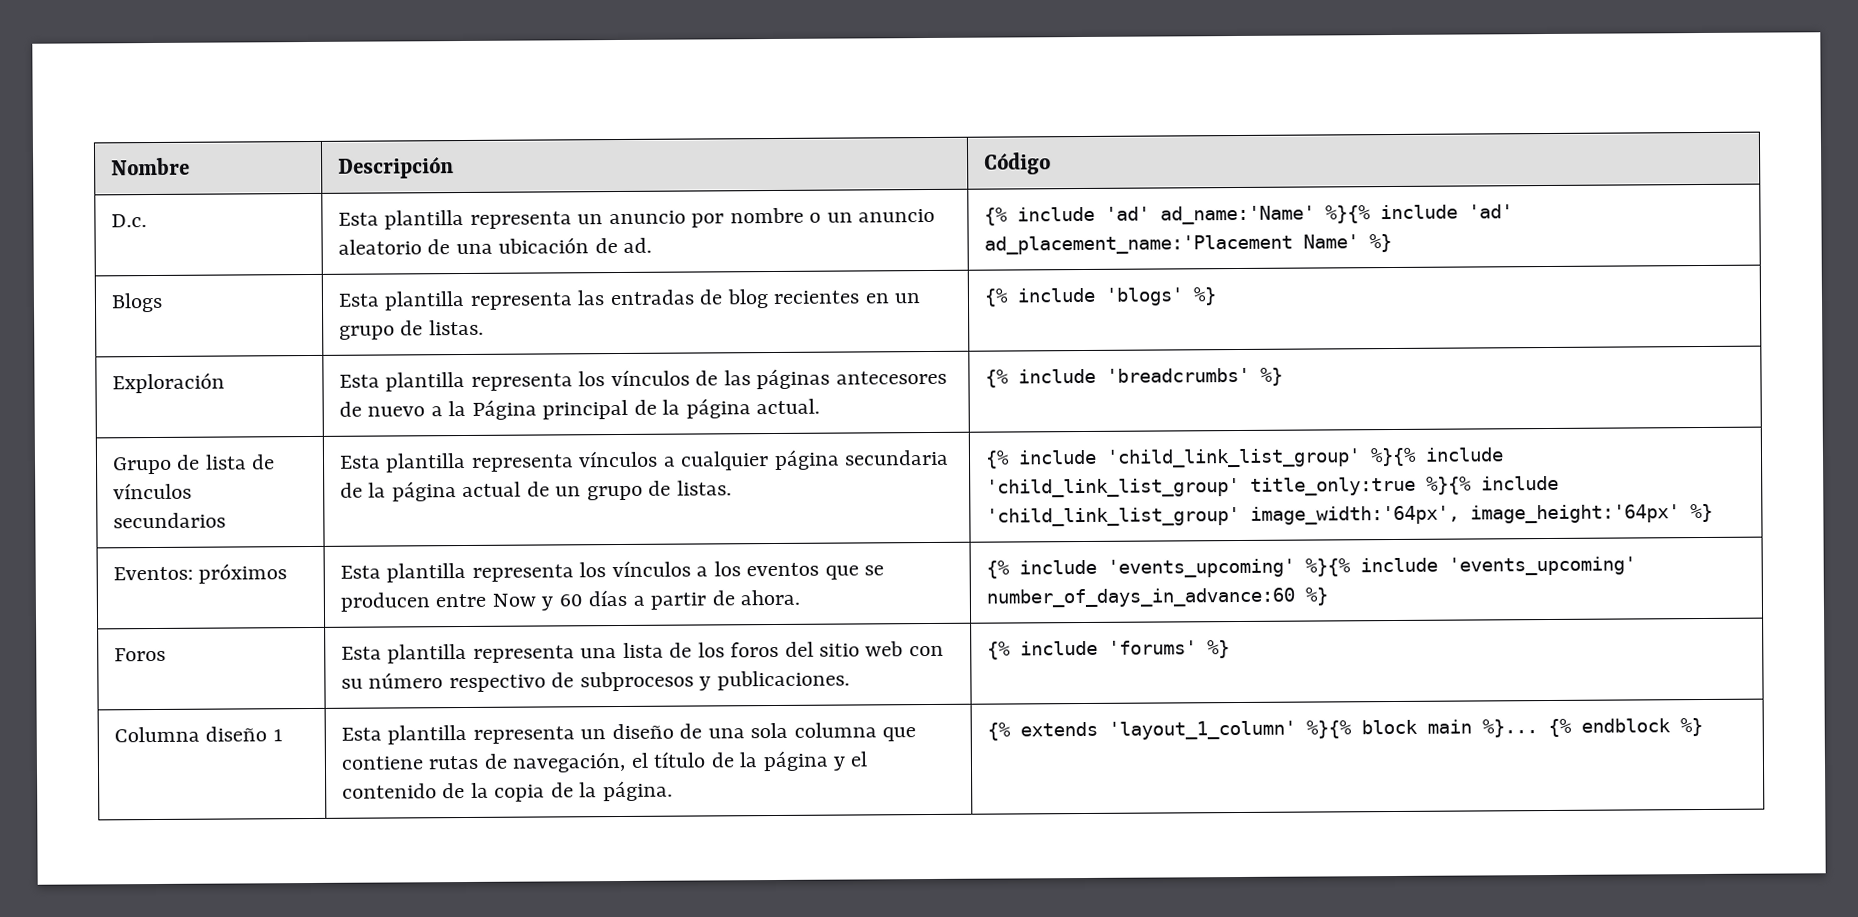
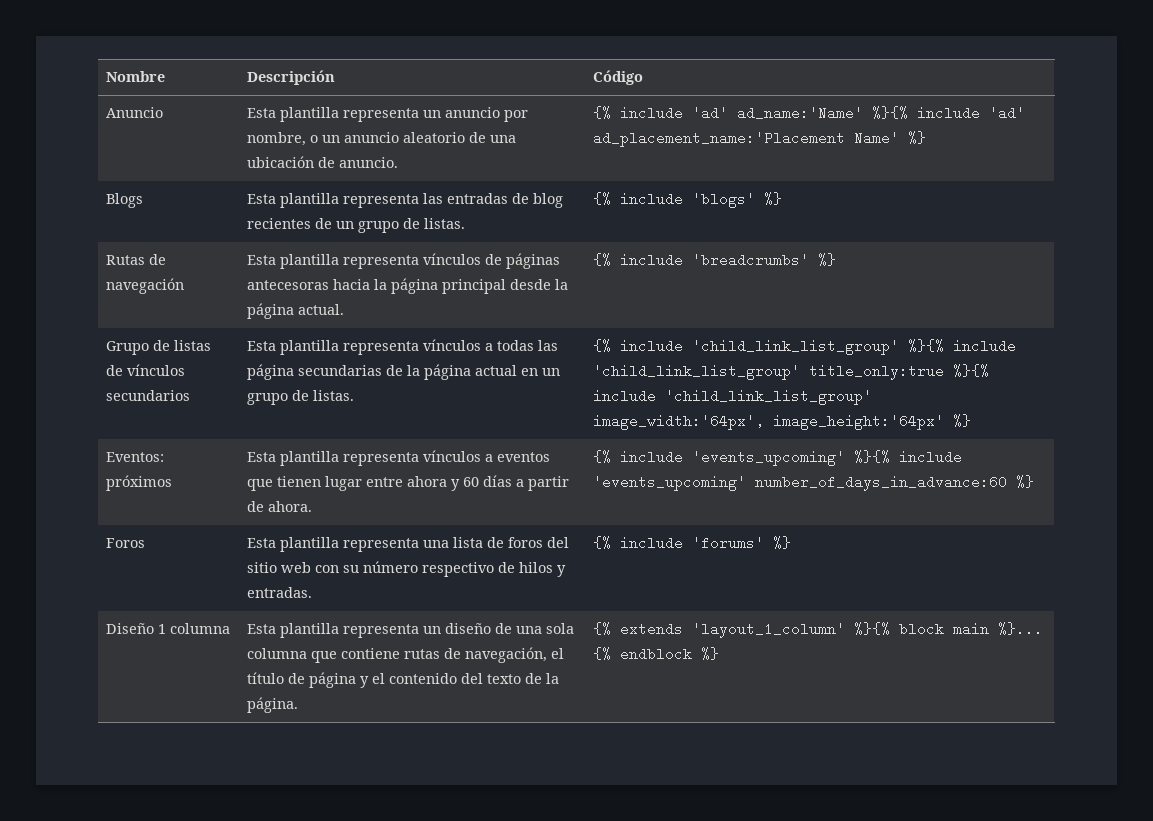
- D.c. | Esta plantilla representa un anuncio por nombre o un anuncio aleatorio de una ubicación de ad. | {% include 'ad' ad_name:'Name' %}{% include 'ad' ad_placement_name:'Placement Name' %}
+ Anuncio | Esta plantilla representa un anuncio por nombre, o un anuncio aleatorio de una ubicación de anuncio. | {% include 'ad' ad_name:'Name' %}{% include 'ad' ad_placement_name:'Placement Name' %}
- Blogs | Esta plantilla representa las entradas de blog recientes en un grupo de listas. | {% include 'blogs' %}
+ Blogs | Esta plantilla representa las entradas de blog recientes de un grupo de listas. | {% include 'blogs' %}
- Exploración | Esta plantilla representa los vínculos de las páginas antecesores de nuevo a la Página principal de la página actual. | {% include 'breadcrumbs' %}
+ Rutas de navegación | Esta plantilla representa vínculos de páginas antecesoras hacia la página principal desde la página actual. | {% include 'breadcrumbs' %}
- Grupo de lista de vínculos secundarios | Esta plantilla representa vínculos a cualquier página secundaria de la página actual de un grupo de listas. | {% include 'child_link_list_group' %}{% include 'child_link_list_group' title_only:true %}{% include 'child_link_list_group' image_width:'64px', image_height:'64px' %}
+ Grupo de listas de vínculos secundarios | Esta plantilla representa vínculos a todas las página secundarias de la página actual en un grupo de listas. | {% include 'child_link_list_group' %}{% include 'child_link_list_group' title_only:true %}{% include 'child_link_list_group' image_width:'64px', image_height:'64px' %}
- Eventos: próximos | Esta plantilla representa los vínculos a los eventos que se producen entre Now y 60 días a partir de ahora. | {% include 'events_upcoming' %}{% include 'events_upcoming' number_of_days_in_advance:60 %}
+ Eventos: próximos | Esta plantilla representa vínculos a eventos que tienen lugar entre ahora y 60 días a partir de ahora. | {% include 'events_upcoming' %}{% include 'events_upcoming' number_of_days_in_advance:60 %}
- Foros | Esta plantilla representa una lista de los foros del sitio web con su número respectivo de subprocesos y publicaciones. | {% include 'forums' %}
+ Foros | Esta plantilla representa una lista de foros del sitio web con su número respectivo de hilos y entradas. | {% include 'forums' %}
- Columna diseño 1
+ Diseño 1 columna
- Esta plantilla representa un diseño de una sola columna que contiene rutas de navegación, el título de la página y el contenido de la copia de la página.
+ Esta plantilla representa un diseño de una sola columna que contiene rutas de navegación, el título de página y el contenido del texto de la página.

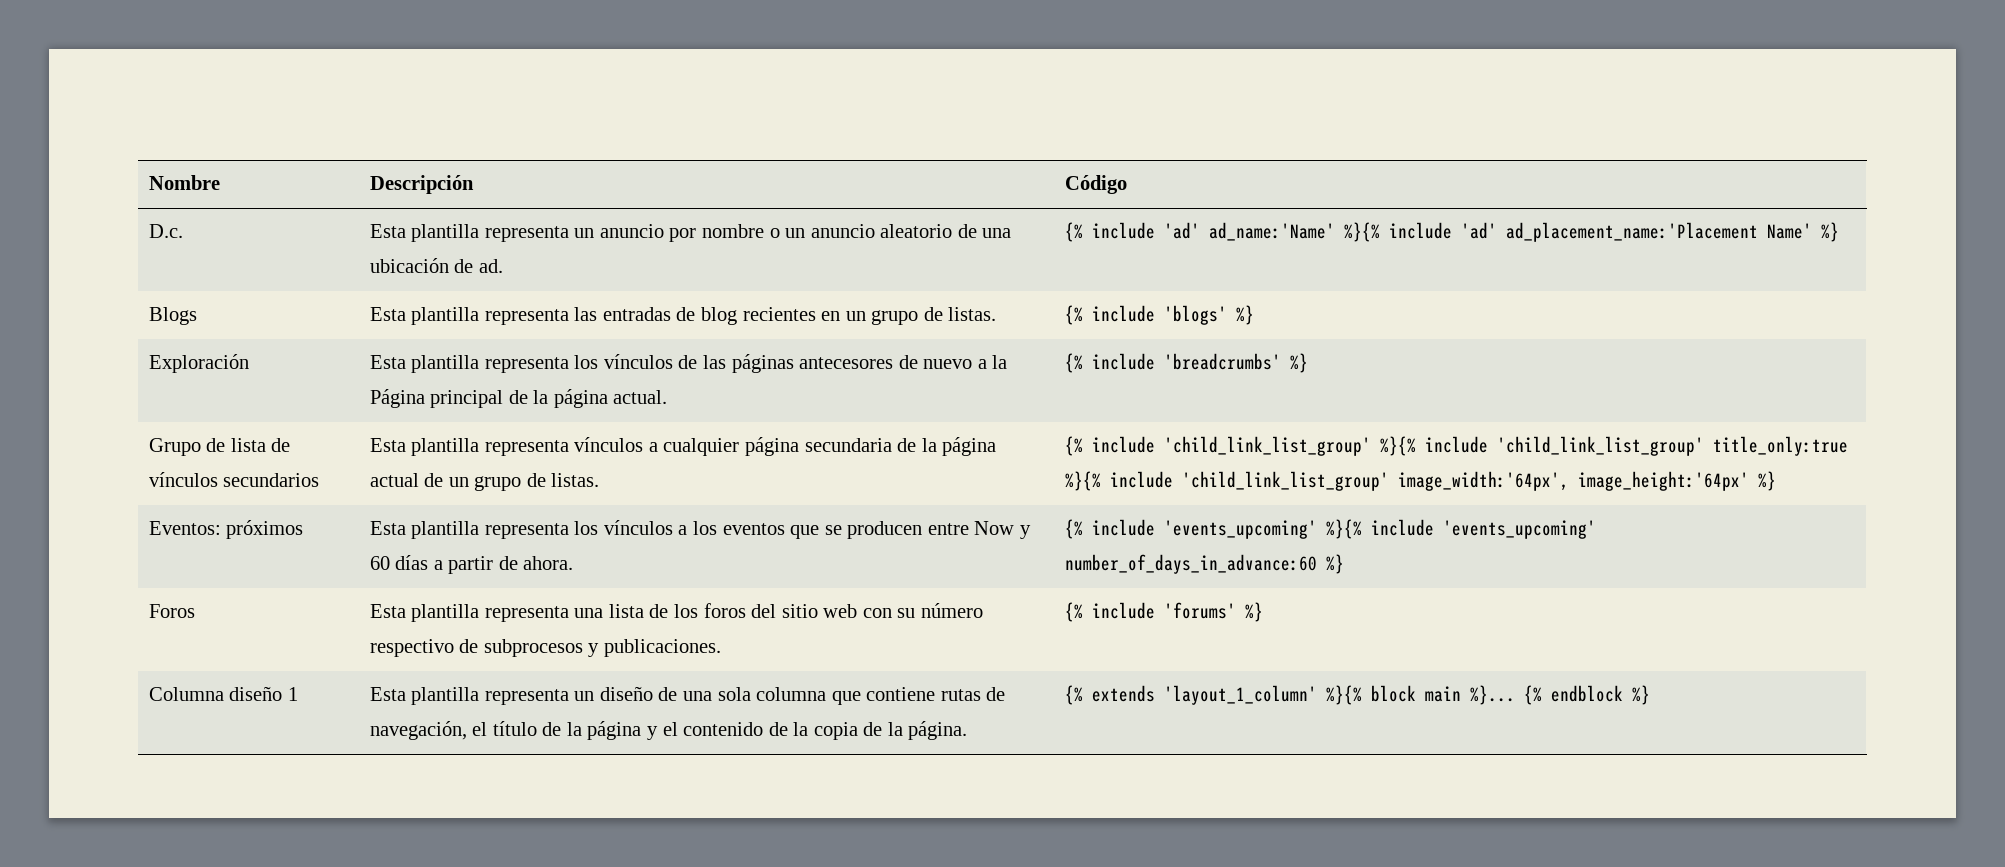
- Anuncio | Esta plantilla representa un anuncio por nombre, o un anuncio aleatorio de una ubicación de anuncio. | {% include 'ad' ad_name:'Name' %}{% include 'ad' ad_placement_name:'Placement Name' %}
+ D.c. | Esta plantilla representa un anuncio por nombre o un anuncio aleatorio de una ubicación de ad. | {% include 'ad' ad_name:'Name' %}{% include 'ad' ad_placement_name:'Placement Name' %}
- Blogs | Esta plantilla representa las entradas de blog recientes de un grupo de listas. | {% include 'blogs' %}
+ Blogs | Esta plantilla representa las entradas de blog recientes en un grupo de listas. | {% include 'blogs' %}
- Rutas de navegación | Esta plantilla representa vínculos de páginas antecesoras hacia la página principal desde la página actual. | {% include 'breadcrumbs' %}
+ Exploración | Esta plantilla representa los vínculos de las páginas antecesores de nuevo a la Página principal de la página actual. | {% include 'breadcrumbs' %}
- Grupo de listas de vínculos secundarios | Esta plantilla representa vínculos a todas las página secundarias de la página actual en un grupo de listas. | {% include 'child_link_list_group' %}{% include 'child_link_list_group' title_only:true %}{% include 'child_link_list_group' image_width:'64px', image_height:'64px' %}
+ Grupo de lista de vínculos secundarios | Esta plantilla representa vínculos a cualquier página secundaria de la página actual de un grupo de listas. | {% include 'child_link_list_group' %}{% include 'child_link_list_group' title_only:true %}{% include 'child_link_list_group' image_width:'64px', image_height:'64px' %}
- Eventos: próximos | Esta plantilla representa vínculos a eventos que tienen lugar entre ahora y 60 días a partir de ahora. | {% include 'events_upcoming' %}{% include 'events_upcoming' number_of_days_in_advance:60 %}
+ Eventos: próximos | Esta plantilla representa los vínculos a los eventos que se producen entre Now y 60 días a partir de ahora. | {% include 'events_upcoming' %}{% include 'events_upcoming' number_of_days_in_advance:60 %}
- Foros | Esta plantilla representa una lista de foros del sitio web con su número respectivo de hilos y entradas. | {% include 'forums' %}
+ Foros | Esta plantilla representa una lista de los foros del sitio web con su número respectivo de subprocesos y publicaciones. | {% include 'forums' %}
- Diseño 1 columna
+ Columna diseño 1
- Esta plantilla representa un diseño de una sola columna que contiene rutas de navegación, el título de página y el contenido del texto de la página.
+ Esta plantilla representa un diseño de una sola columna que contiene rutas de navegación, el título de la página y el contenido de la copia de la página.

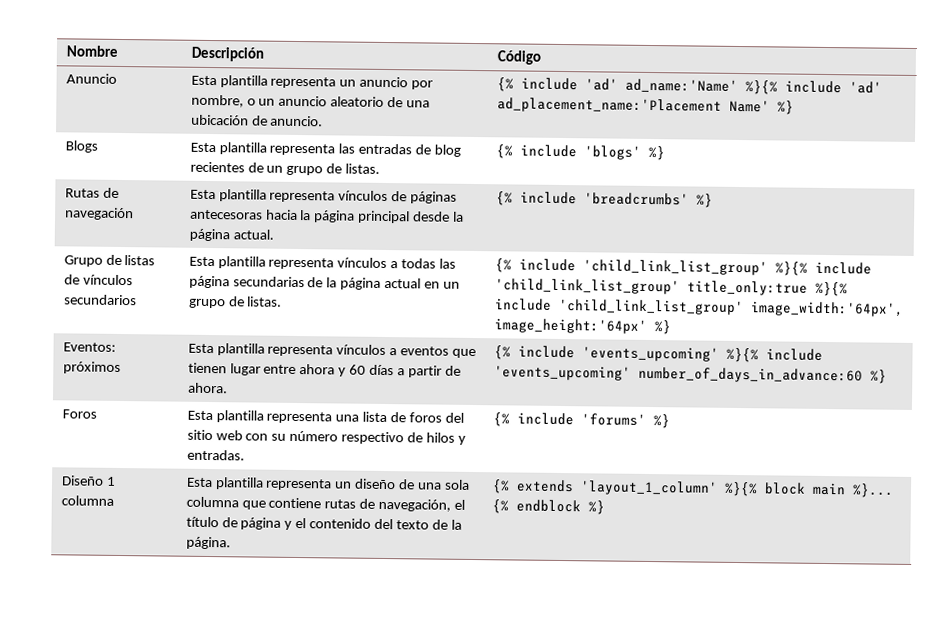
- D.c. | Esta plantilla representa un anuncio por nombre o un anuncio aleatorio de una ubicación de ad. | {% include 'ad' ad_name:'Name' %}{% include 'ad' ad_placement_name:'Placement Name' %}
+ Anuncio | Esta plantilla representa un anuncio por nombre, o un anuncio aleatorio de una ubicación de anuncio. | {% include 'ad' ad_name:'Name' %}{% include 'ad' ad_placement_name:'Placement Name' %}
- Blogs | Esta plantilla representa las entradas de blog recientes en un grupo de listas. | {% include 'blogs' %}
+ Blogs | Esta plantilla representa las entradas de blog recientes de un grupo de listas. | {% include 'blogs' %}
- Exploración | Esta plantilla representa los vínculos de las páginas antecesores de nuevo a la Página principal de la página actual. | {% include 'breadcrumbs' %}
+ Rutas de navegación | Esta plantilla representa vínculos de páginas antecesoras hacia la página principal desde la página actual. | {% include 'breadcrumbs' %}
- Grupo de lista de vínculos secundarios | Esta plantilla representa vínculos a cualquier página secundaria de la página actual de un grupo de listas. | {% include 'child_link_list_group' %}{% include 'child_link_list_group' title_only:true %}{% include 'child_link_list_group' image_width:'64px', image_height:'64px' %}
+ Grupo de listas de vínculos secundarios | Esta plantilla representa vínculos a todas las página secundarias de la página actual en un grupo de listas. | {% include 'child_link_list_group' %}{% include 'child_link_list_group' title_only:true %}{% include 'child_link_list_group' image_width:'64px', image_height:'64px' %}
- Eventos: próximos | Esta plantilla representa los vínculos a los eventos que se producen entre Now y 60 días a partir de ahora. | {% include 'events_upcoming' %}{% include 'events_upcoming' number_of_days_in_advance:60 %}
+ Eventos: próximos | Esta plantilla representa vínculos a eventos que tienen lugar entre ahora y 60 días a partir de ahora. | {% include 'events_upcoming' %}{% include 'events_upcoming' number_of_days_in_advance:60 %}
- Foros | Esta plantilla representa una lista de los foros del sitio web con su número respectivo de subprocesos y publicaciones. | {% include 'forums' %}
+ Foros | Esta plantilla representa una lista de foros del sitio web con su número respectivo de hilos y entradas. | {% include 'forums' %}
- Columna diseño 1
+ Diseño 1 columna
- Esta plantilla representa un diseño de una sola columna que contiene rutas de navegación, el título de la página y el contenido de la copia de la página.
+ Esta plantilla representa un diseño de una sola columna que contiene rutas de navegación, el título de página y el contenido del texto de la página.

